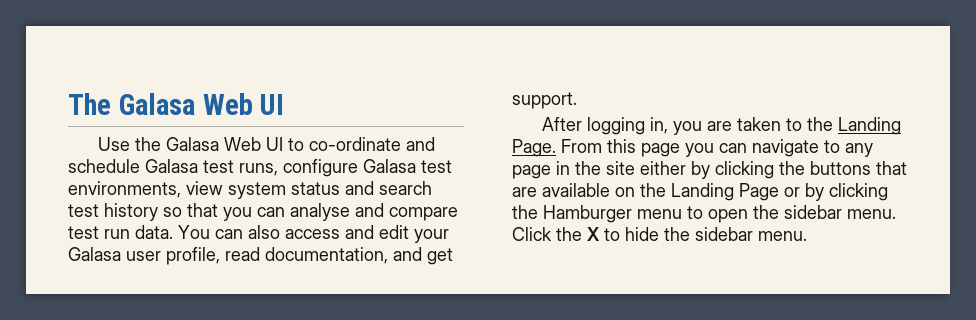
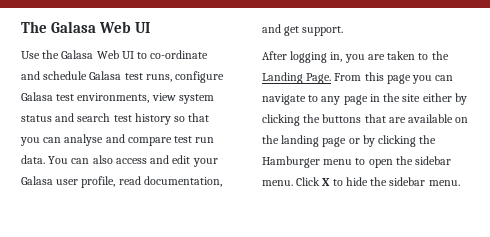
- From this page you can navigate to any page in the site either by clicking the buttons that are available on the Landing Page or by clicking the Hamburger menu to open the sidebar menu.
+ From this page you can navigate to any page in the site either by clicking the buttons that are available on the landing page or by clicking the Hamburger menu to open the sidebar menu.
- Click the X to hide the sidebar menu.
+ Click X to hide the sidebar menu.

